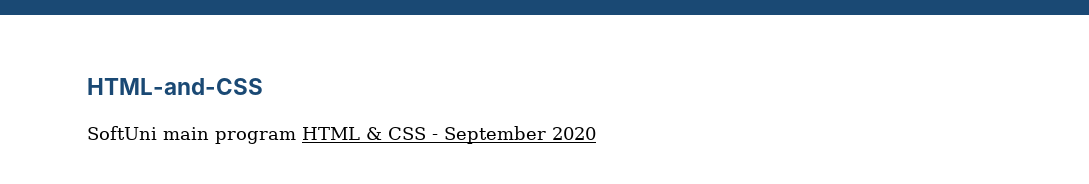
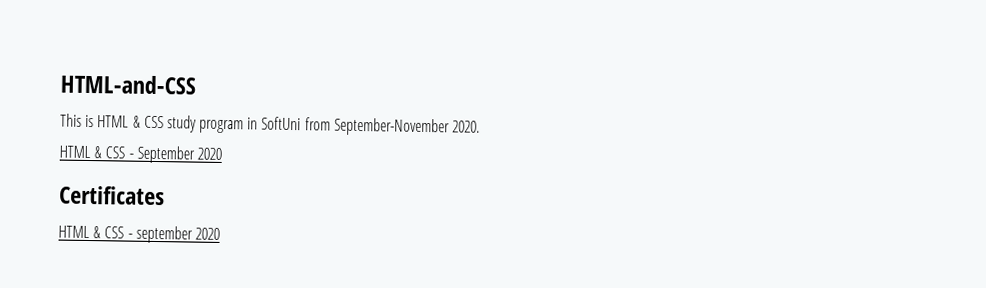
- SoftUni main program HTML & CSS - September 2020
+ This is HTML & CSS study program in SoftUni from September-November 2020.
+ HTML & CSS - September 2020
+ Certificates
+ HTML & CSS - september 2020

